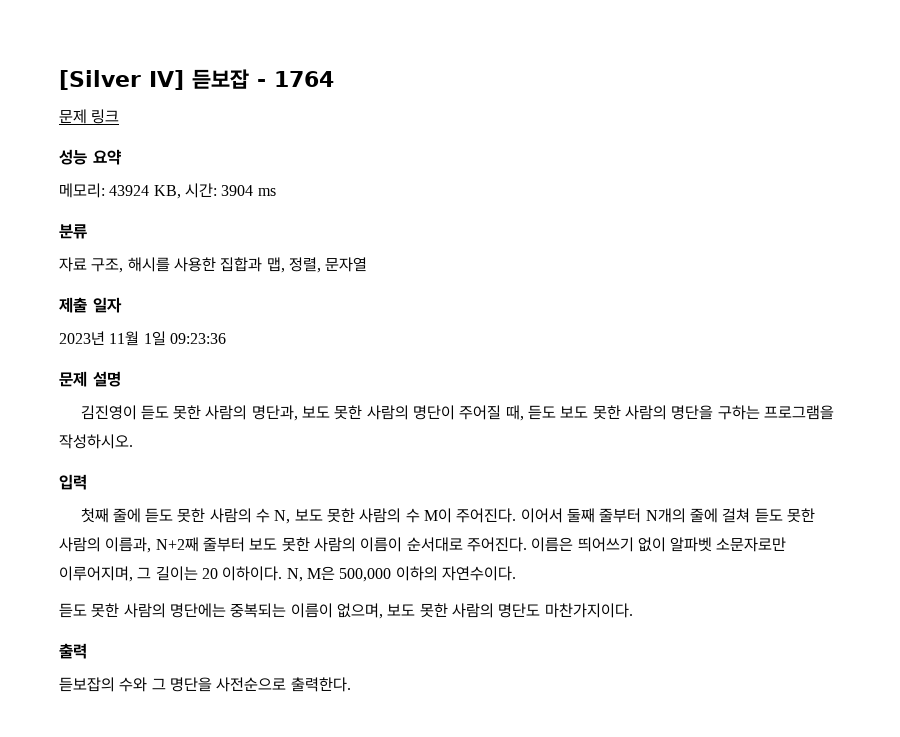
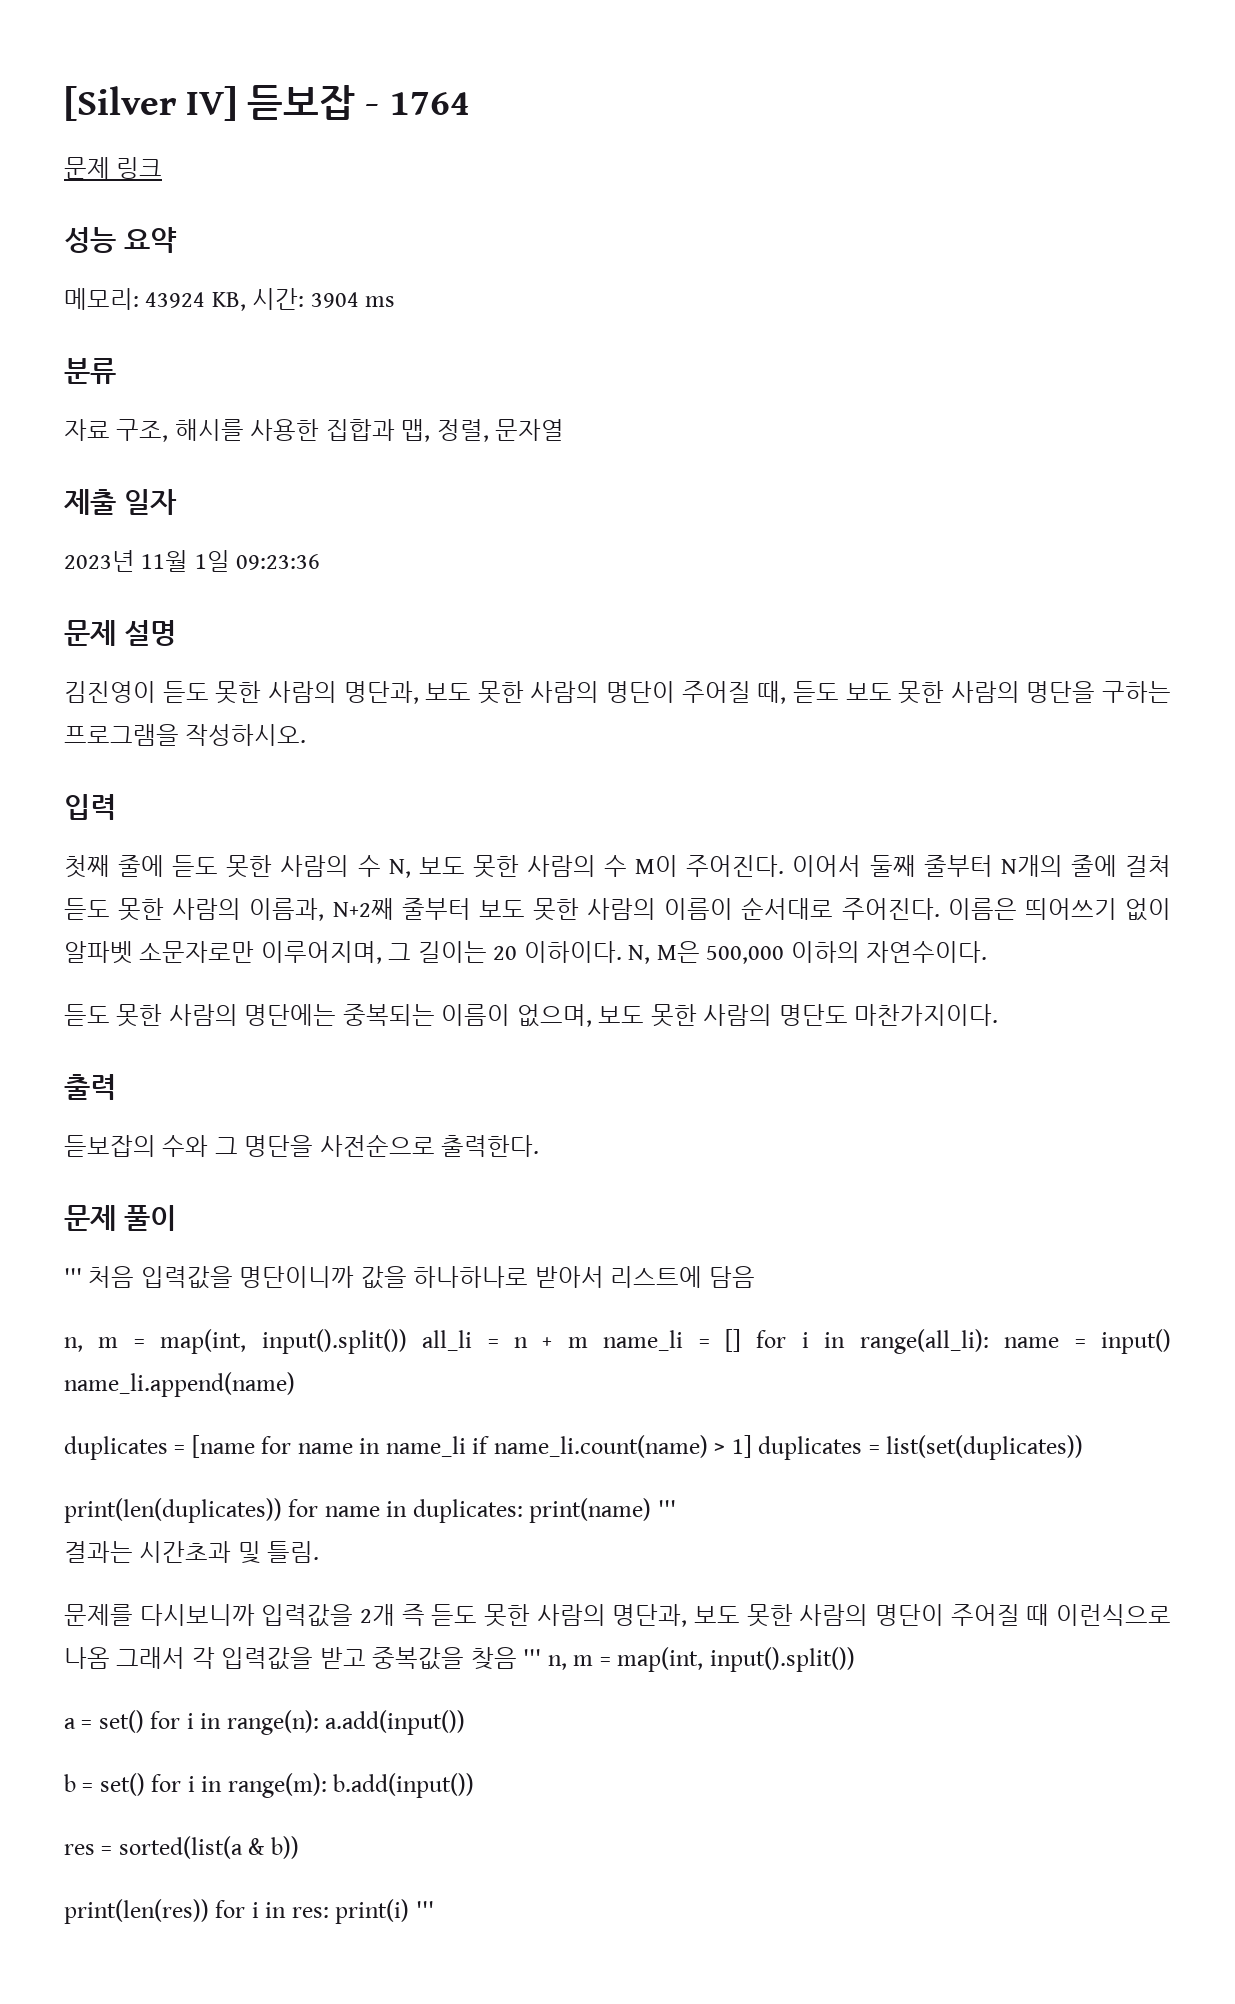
+ 문제 풀이
+ ''' 처음 입력값을 명단이니까 값을 하나하나로 받아서 리스트에 담음
+ n, m = map(int, input().split()) all_li = n + m name_li = [] for i in range(all_li): name = input() name_li.append(name)
+ duplicates = [name for name in name_li if name_li.count(name) > 1] duplicates = list(set(duplicates))
+ print(len(duplicates)) for name in duplicates: print(name) '''
+ 결과는 시간초과 및 틀림.
+ 문제를 다시보니까 입력값을 2개 즉 듣도 못한 사람의 명단과, 보도 못한 사람의 명단이 주어질 때 이런식으로 나옴 그래서 각 입력값을 받고 중복값을 찾음 ''' n, m = map(int, input().split())
+ a = set() for i in range(n): a.add(input())
+ b = set() for i in range(m): b.add(input())
+ res = sorted(list(a & b))
+ print(len(res)) for i in res: print(i) '''

